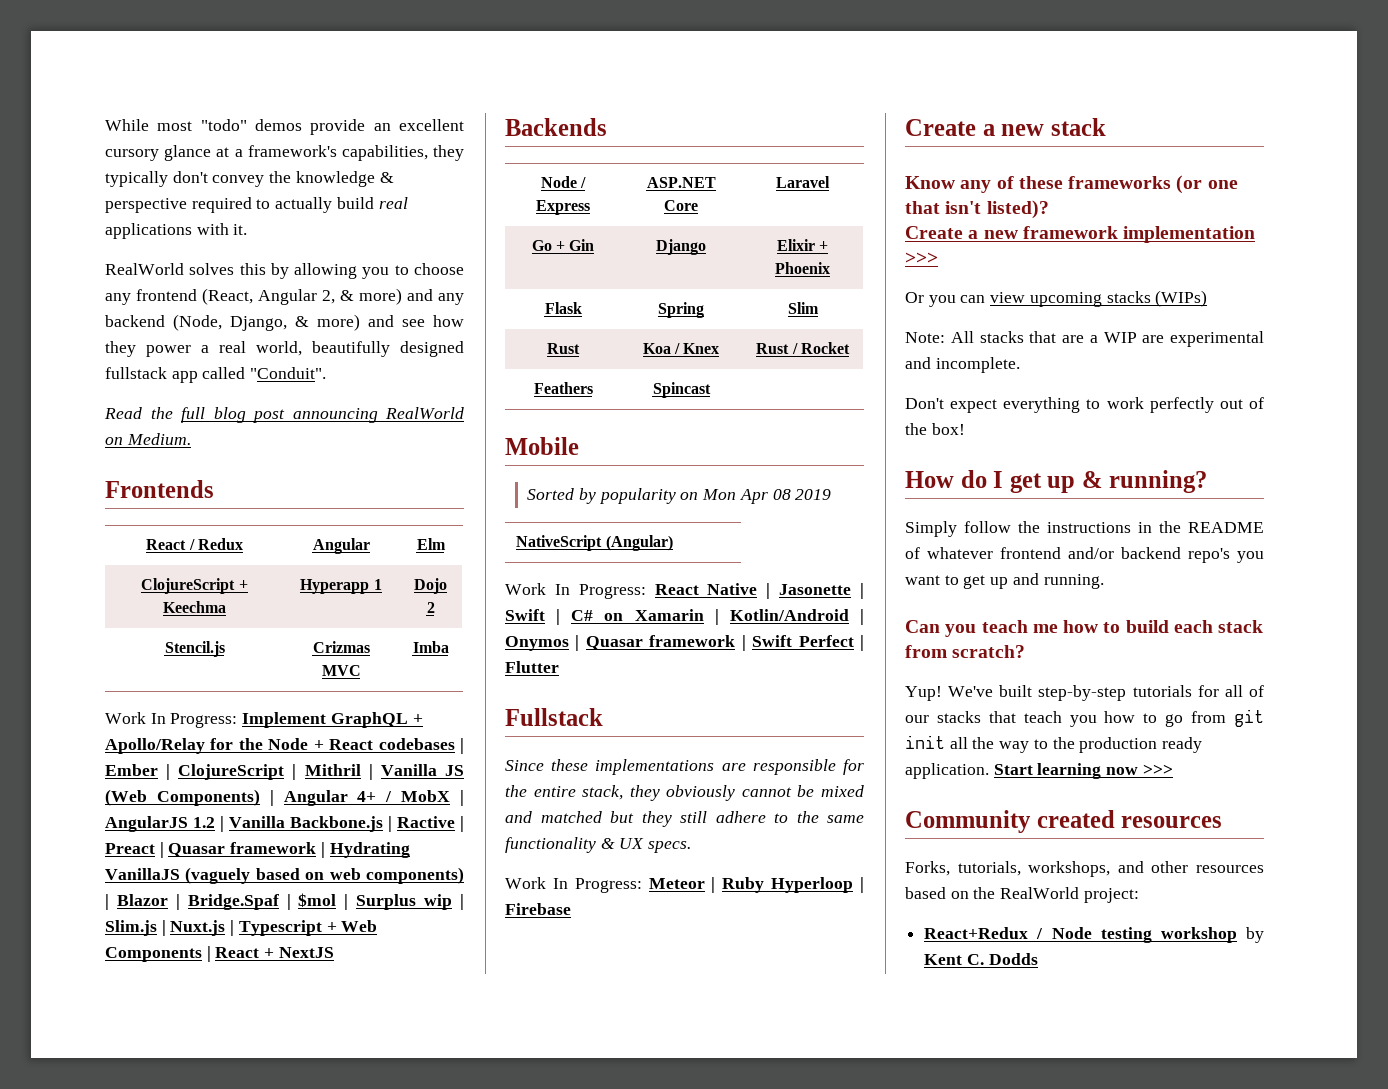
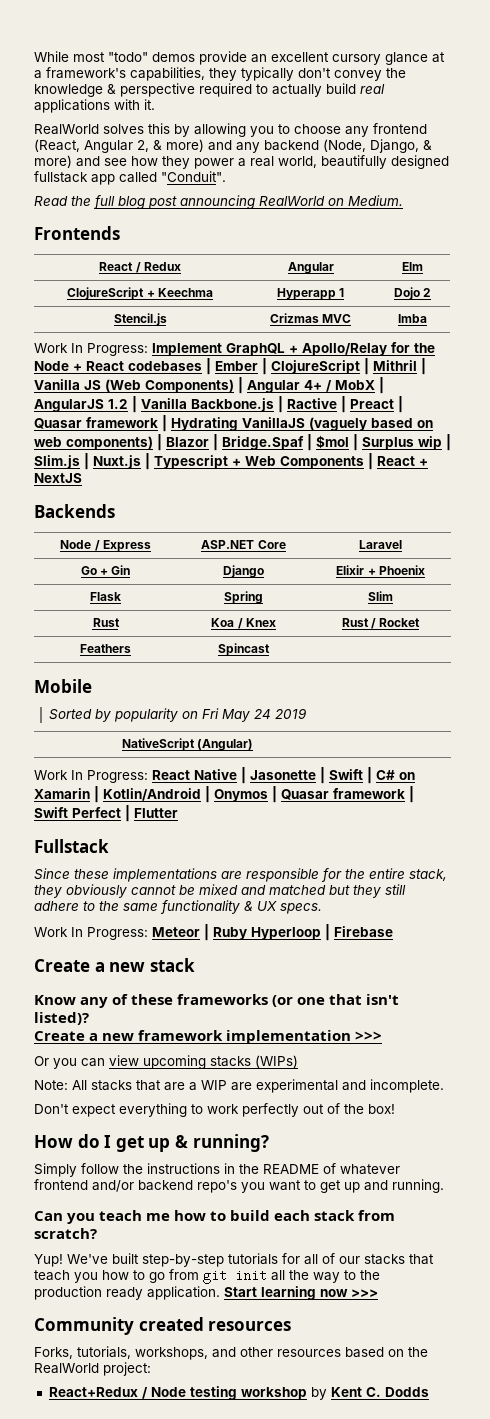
- Sorted by popularity on Mon Apr 08 2019
+ Sorted by popularity on Fri May 24 2019

